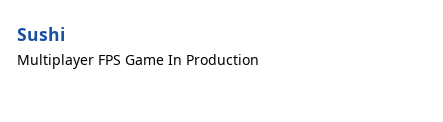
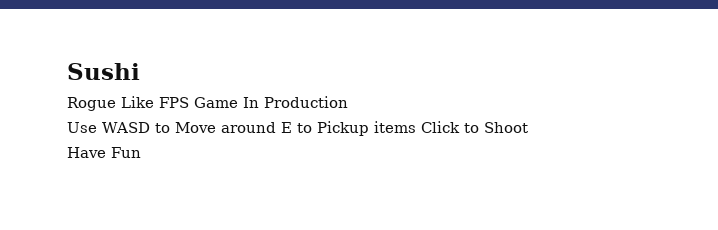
- Multiplayer FPS Game In Production
+ Rogue Like FPS Game In Production
+ Use WASD to Move around E to Pickup items Click to Shoot
+ Have Fun

